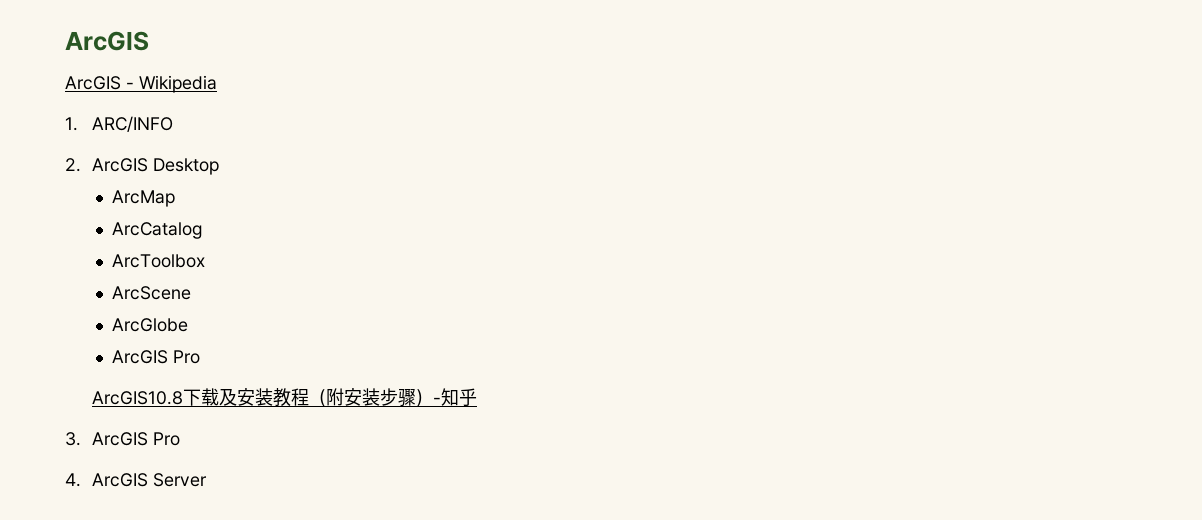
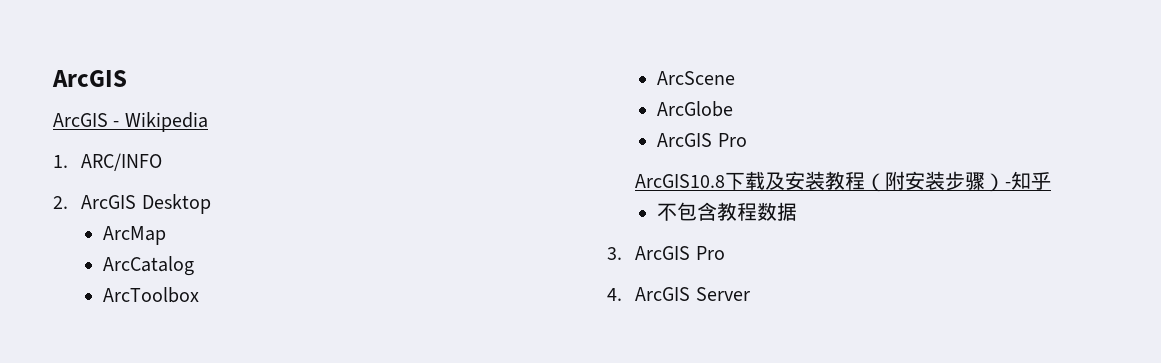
+ 不包含教程数据

